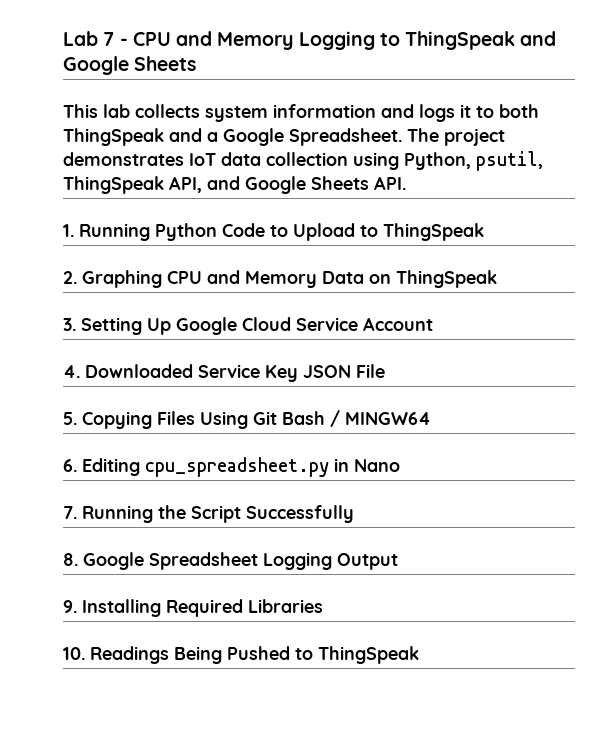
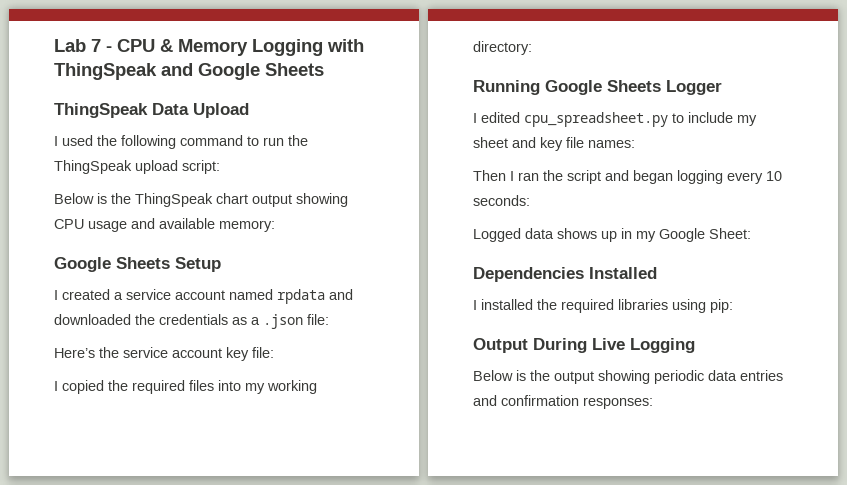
- Lab 7 - CPU and Memory Logging to ThingSpeak and Google Sheets
+ Lab 7 - CPU & Memory Logging with ThingSpeak and Google Sheets
- This lab collects system information and logs it to both ThingSpeak and a Google Spreadsheet. The project demonstrates IoT data collection using Python, psutil, ThingSpeak API, and Google Sheets API.
- 1. Running Python Code to Upload to ThingSpeak
- 2. Graphing CPU and Memory Data on ThingSpeak
- 3. Setting Up Google Cloud Service Account
- 4. Downloaded Service Key JSON File
- 5. Copying Files Using Git Bash / MINGW64
- 6. Editing cpu_spreadsheet.py in Nano
- 7. Running the Script Successfully
- 8. Google Spreadsheet Logging Output
- 9. Installing Required Libraries
- 10. Readings Being Pushed to ThingSpeak
+ ThingSpeak Data Upload
+ I used the following command to run the ThingSpeak upload script:
+ Below is the ThingSpeak chart output showing CPU usage and available memory:
+ Google Sheets Setup
+ I created a service account named rpdata and downloaded the credentials as a .json file:
+ Here’s the service account key file:
+ I copied the required files into my working directory:
+ Running Google Sheets Logger
+ I edited cpu_spreadsheet.py to include my sheet and key file names:
+ Then I ran the script and began logging every 10 seconds:
+ Logged data shows up in my Google Sheet:
+ Dependencies Installed
+ I installed the required libraries using pip:
+ Output During Live Logging
+ Below is the output showing periodic data entries and confirmation responses:

